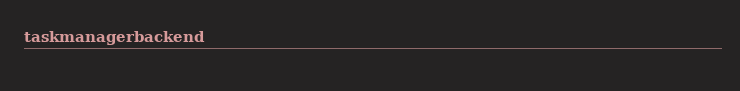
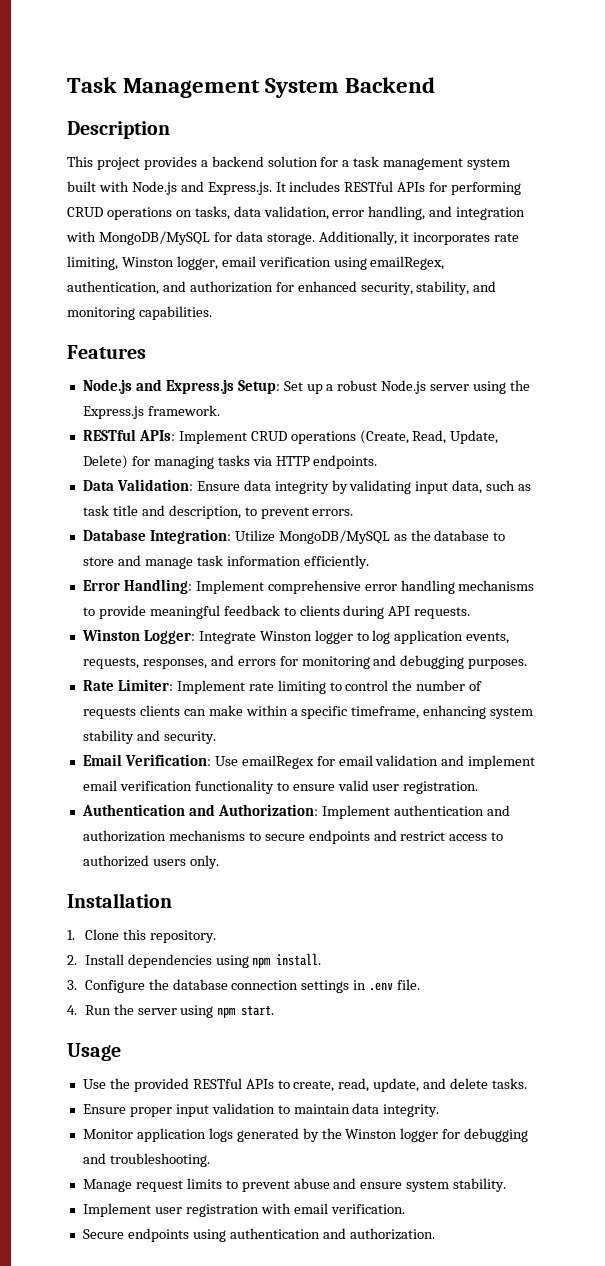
- taskmanagerbackend
+ Task Management System Backend
+ Description
+ This project provides a backend solution for a task management system built with Node.js and Express.js. It includes RESTful APIs for performing CRUD operations on tasks, data validation, error handling, and integration with MongoDB/MySQL for data storage. Additionally, it incorporates rate limiting, Winston logger, email verification using emailRegex, authentication, and authorization for enhanced security, stability, and monitoring capabilities.
+ Features
+ Node.js and Express.js Setup: Set up a robust Node.js server using the Express.js framework.
+ RESTful APIs: Implement CRUD operations (Create, Read, Update, Delete) for managing tasks via HTTP endpoints.
+ Data Validation: Ensure data integrity by validating input data, such as task title and description, to prevent errors.
+ Database Integration: Utilize MongoDB/MySQL as the database to store and manage task information efficiently.
+ Error Handling: Implement comprehensive error handling mechanisms to provide meaningful feedback to clients during API requests.
+ Winston Logger: Integrate Winston logger to log application events, requests, responses, and errors for monitoring and debugging purposes.
+ Rate Limiter: Implement rate limiting to control the number of requests clients can make within a specific timeframe, enhancing system stability and security.
+ Email Verification: Use emailRegex for email validation and implement email verification functionality to ensure valid user registration.
+ Authentication and Authorization: Implement authentication and authorization mechanisms to secure endpoints and restrict access to authorized users only.
+ Installation
+ 1. Clone this repository.
+ 2. Install dependencies using npm install.
+ 3. Configure the database connection settings in .env file.
+ 4. Run the server using npm start.
+ Usage
+ Use the provided RESTful APIs to create, read, update, and delete tasks.
+ Ensure proper input validation to maintain data integrity.
+ Monitor application logs generated by the Winston logger for debugging and troubleshooting.
+ Manage request limits to prevent abuse and ensure system stability.
+ Implement user registration with email verification.
+ Secure endpoints using authentication and authorization.

